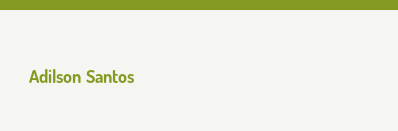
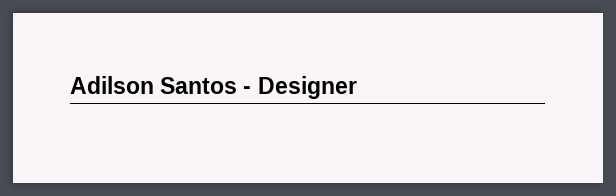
- Adilson Santos
+ Adilson Santos - Designer

